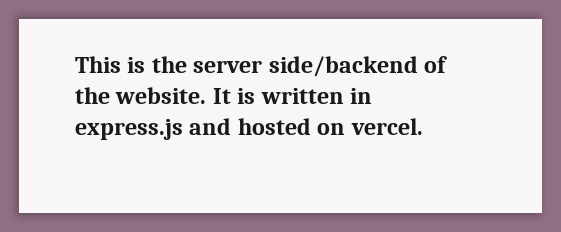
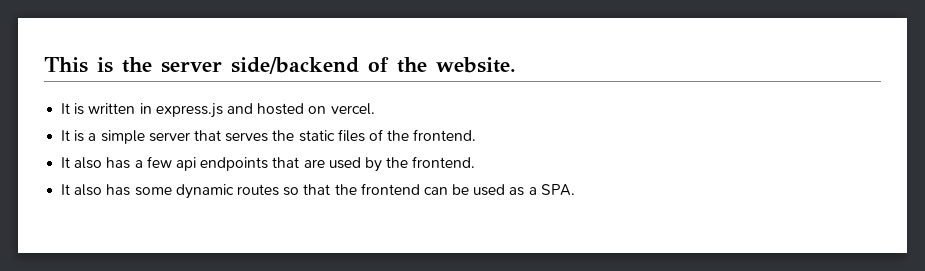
- This is the server side/backend of the website. It is written in express.js and hosted on vercel.
+ This is the server side/backend of the website.
+ It is written in express.js and hosted on vercel.
+ It is a simple server that serves the static files of the frontend.
+ It also has a few api endpoints that are used by the frontend.
+ It also has some dynamic routes so that the frontend can be used as a SPA.

